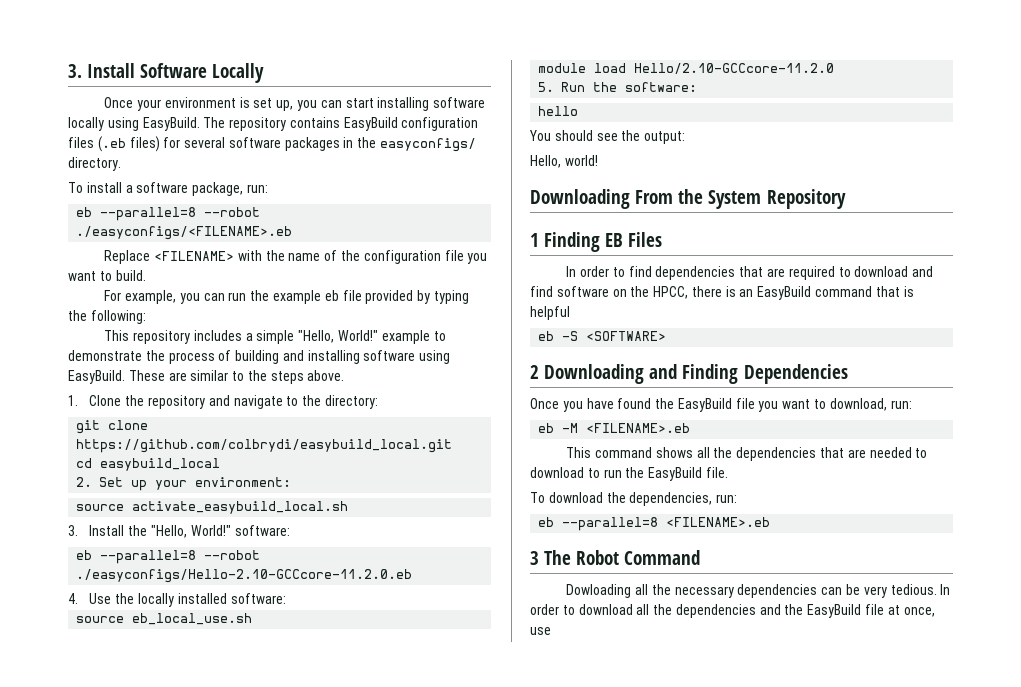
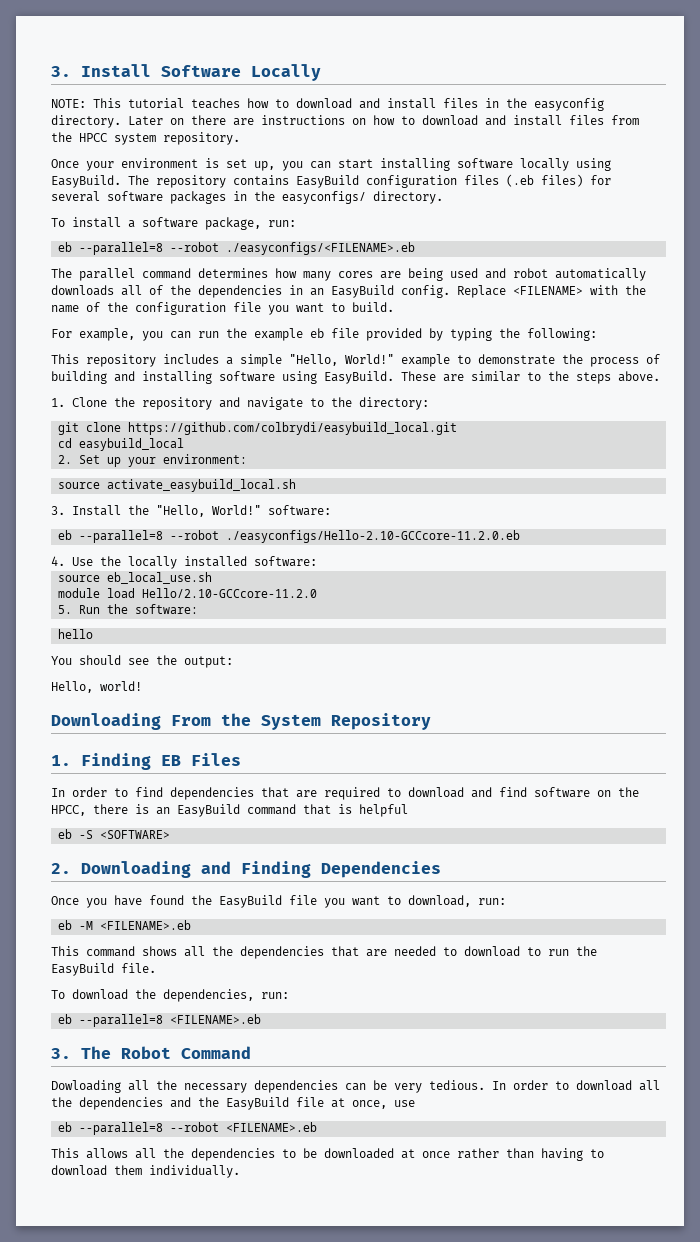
+ NOTE: This tutorial teaches how to download and install files in the easyconfig directory. Later on there are instructions on how to download and install files from the HPCC system repository.
+ The parallel command determines how many cores are being used and robot automatically downloads all of the dependencies in an EasyBuild config.
- 1 Finding EB Files
+ 1. Finding EB Files
- 2 Downloading and Finding Dependencies
+ 2. Downloading and Finding Dependencies
- 3 The Robot Command
+ 3. The Robot Command
+ eb --parallel=8 --robot <FILENAME>.eb
+ This allows all the dependencies to be downloaded at once rather than having to download them individually.

